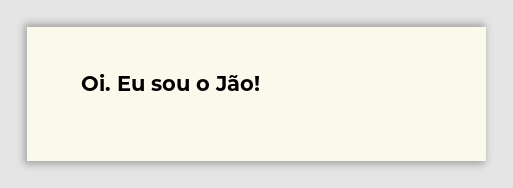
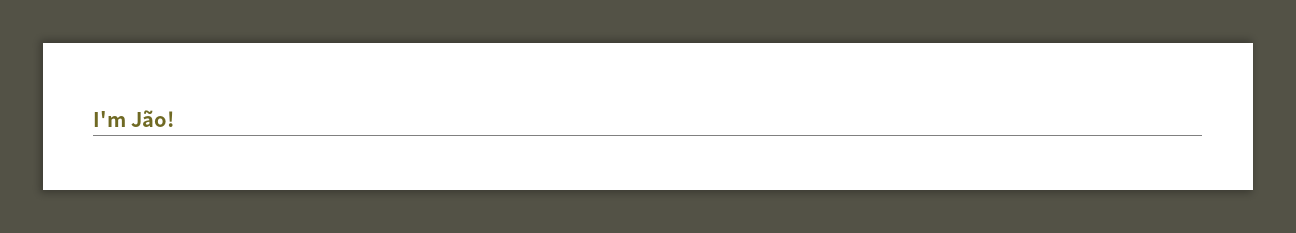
- Oi. Eu sou o Jão!
+ I'm Jão!

